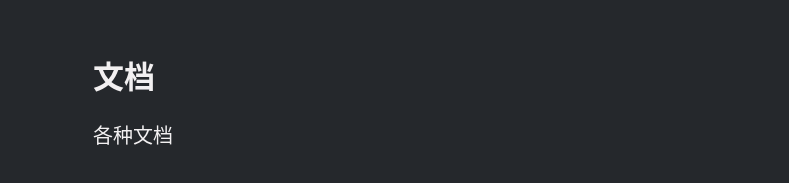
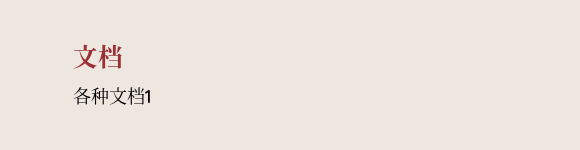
- 各种文档
+ 各种文档1

